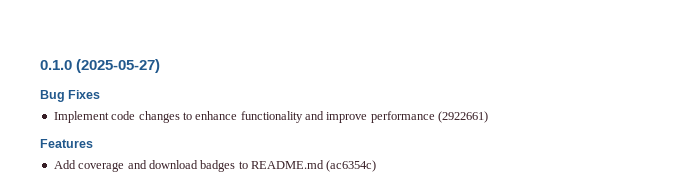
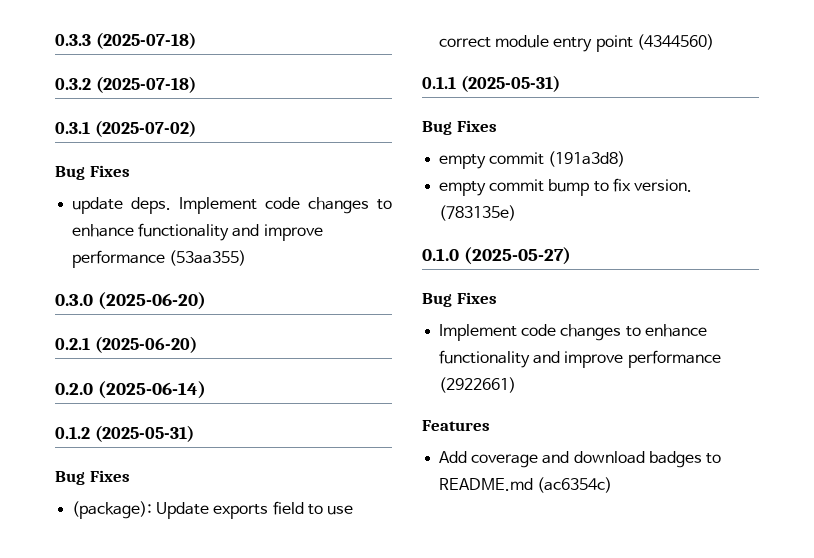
+ 0.3.3 (2025-07-18)
+ 0.3.2 (2025-07-18)
+ 0.3.1 (2025-07-02)
+ Bug Fixes
+ update deps. Implement code changes to enhance functionality and improve performance (53aa355)
+ 0.3.0 (2025-06-20)
+ 0.2.1 (2025-06-20)
+ 0.2.0 (2025-06-14)
+ 0.1.2 (2025-05-31)
+ Bug Fixes
+ (package): Update exports field to use correct module entry point (4344560)
+ 0.1.1 (2025-05-31)
+ Bug Fixes
+ empty commit (191a3d8)
+ empty commit bump to fix version. (783135e)

